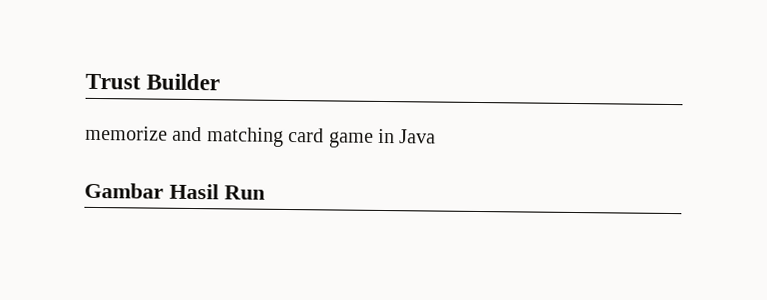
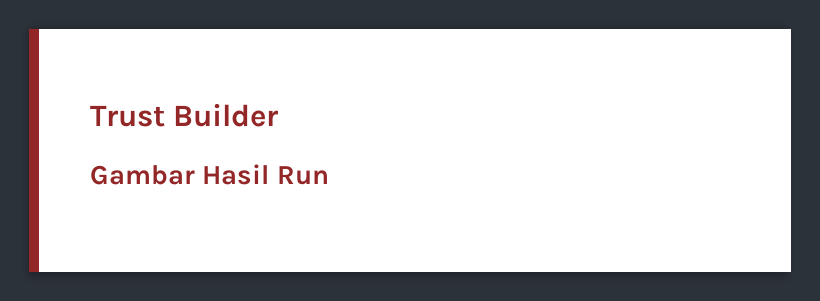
- memorize and matching card game in Java

